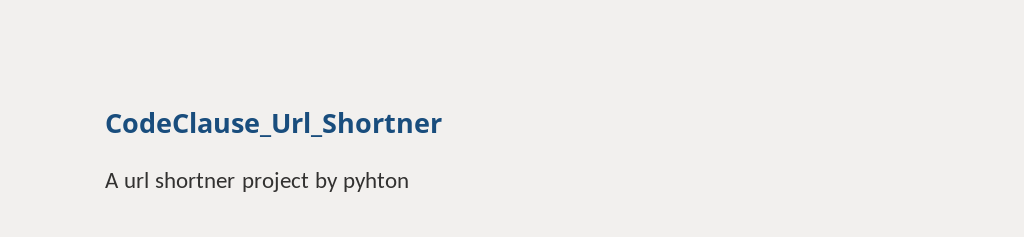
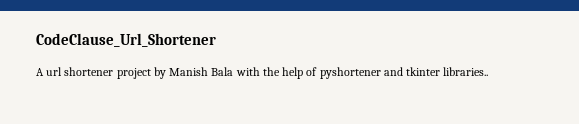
- CodeClause_Url_Shortner
+ CodeClause_Url_Shortener
- A url shortner project by pyhton
+ A url shortener project by Manish Bala with the help of pyshortener and tkinter libraries..

